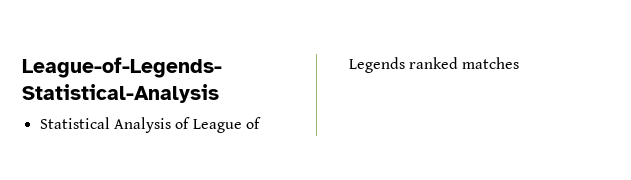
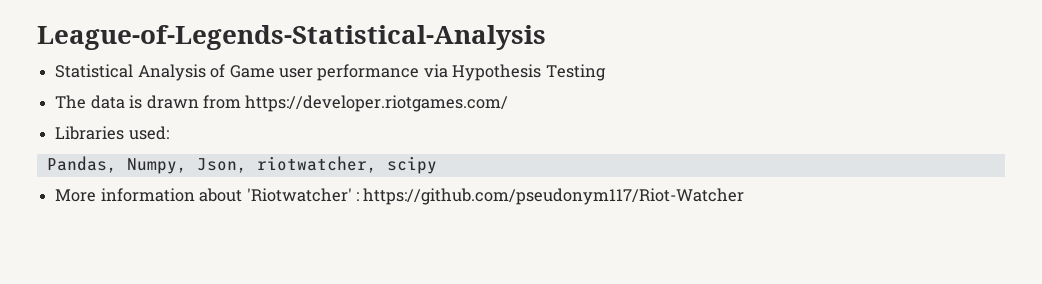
- Statistical Analysis of League of Legends ranked matches
+ Statistical Analysis of Game user performance via Hypothesis Testing
+ The data is drawn from https://developer.riotgames.com/
+ Libraries used:
+ Pandas, Numpy, Json, riotwatcher, scipy
+ More information about 'Riotwatcher' : https://github.com/pseudonym117/Riot-Watcher

